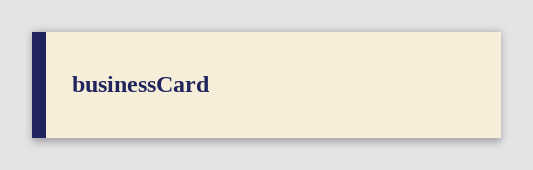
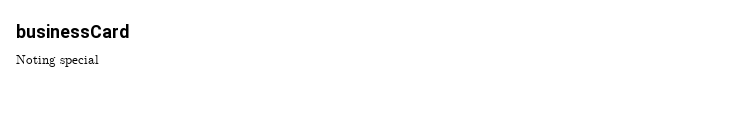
+ Noting special

